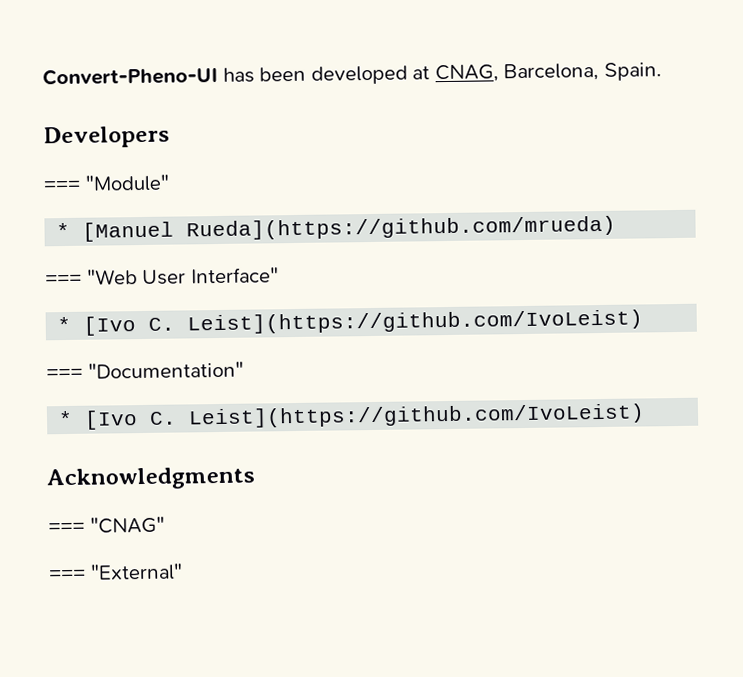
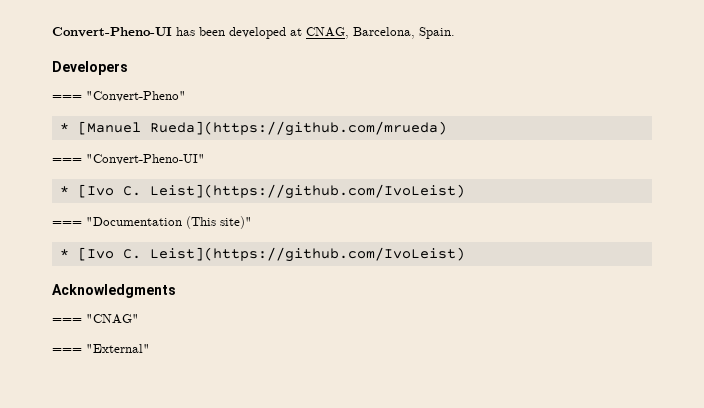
- === "Module"
+ === "Convert-Pheno"
- === "Web User Interface"
+ === "Convert-Pheno-UI"
- === "Documentation"
+ === "Documentation (This site)"

